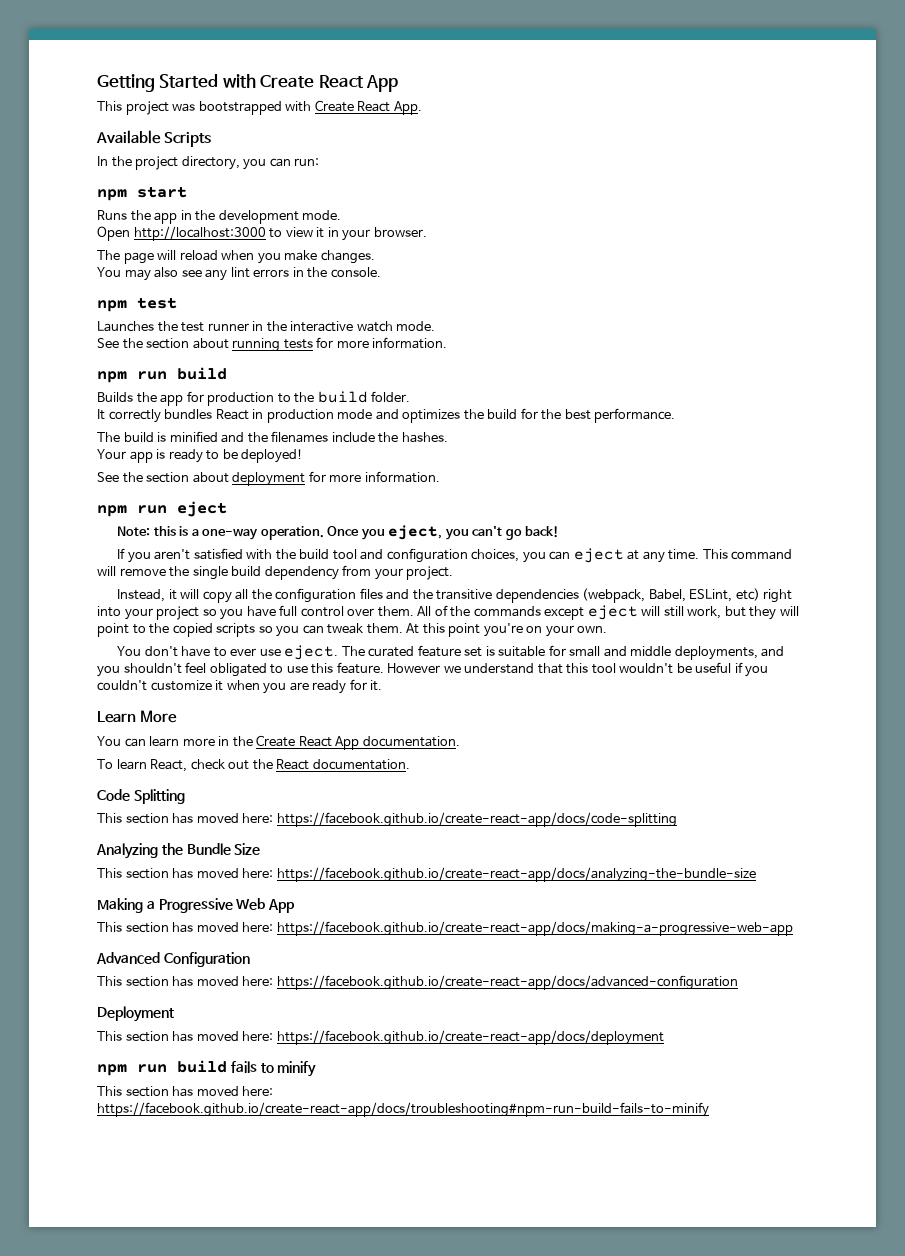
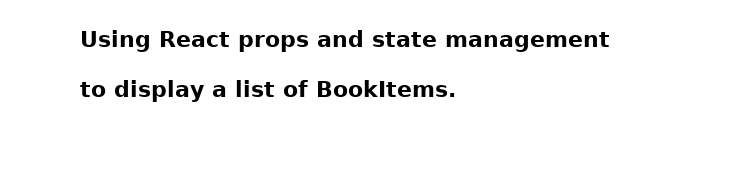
- Getting Started with Create React App
- This project was bootstrapped with Create React App.
- Available Scripts
- In the project directory, you can run:
- npm start
- Runs the app in the development mode.
- Open http://localhost:3000 to view it in your browser.
- The page will reload when you make changes.
- You may also see any lint errors in the console.
- npm test
- Launches the test runner in the interactive watch mode.
- See the section about running tests for more information.
- npm run build
- Builds the app for production to the build folder.
- It correctly bundles React in production mode and optimizes the build for the best performance.
- The build is minified and the filenames include the hashes.
- Your app is ready to be deployed!
- See the section about deployment for more information.
- npm run eject
- Note: this is a one-way operation. Once you eject, you can't go back!
- If you aren't satisfied with the build tool and configuration choices, you can eject at any time. This command will remove the single build dependency from your project.
- Instead, it will copy all the configuration files and the transitive dependencies (webpack, Babel, ESLint, etc) right into your project so you have full control over them. All of the commands except eject will still work, but they will point to the copied scripts so you can tweak them. At this point you're on your own.
- You don't have to ever use eject. The curated feature set is suitable for small and middle deployments, and you shouldn't feel obligated to use this feature. However we understand that this tool wouldn't be useful if you couldn't customize it when you are ready for it.
- Learn More
- You can learn more in the Create React App documentation.
- To learn React, check out the React documentation.
- Code Splitting
- This section has moved here: https://facebook.github.io/create-react-app/docs/code-splitting
- Analyzing the Bundle Size
- This section has moved here: https://facebook.github.io/create-react-app/docs/analyzing-the-bundle-size
- Making a Progressive Web App
- This section has moved here: https://facebook.github.io/create-react-app/docs/making-a-progressive-web-app
- Advanced Configuration
- This section has moved here: https://facebook.github.io/create-react-app/docs/advanced-configuration
- Deployment
- This section has moved here: https://facebook.github.io/create-react-app/docs/deployment
- npm run build fails to minify
- This section has moved here: https://facebook.github.io/create-react-app/docs/troubleshooting#npm-run-build-fails-to-minify
+ Using React props and state management
+ to display a list of BookItems.

